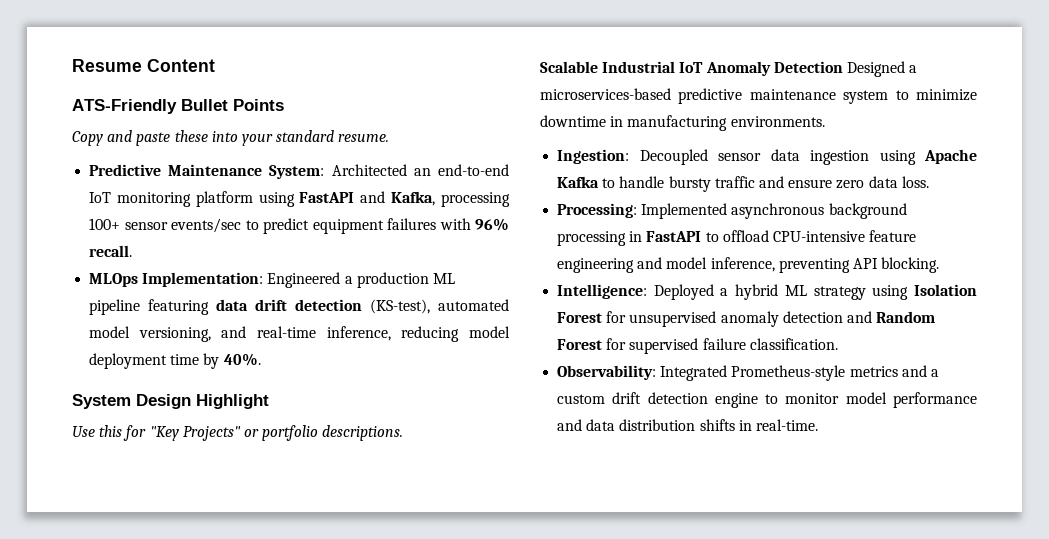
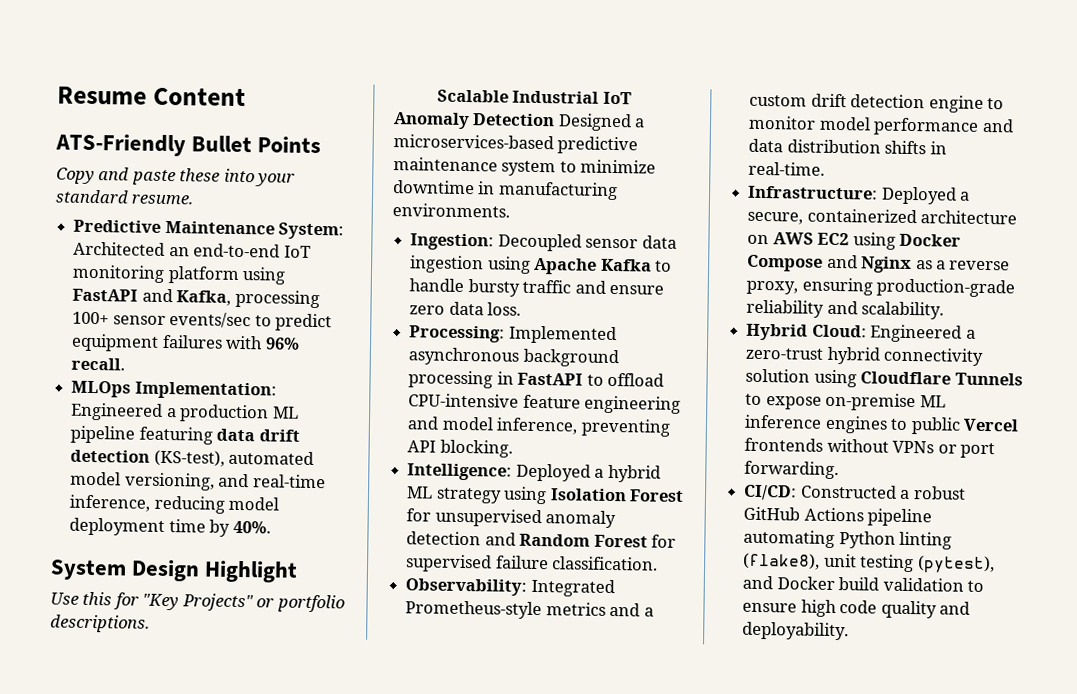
+ Infrastructure: Deployed a secure, containerized architecture on AWS EC2 using Docker Compose and Nginx as a reverse proxy, ensuring production-grade reliability and scalability.
+ Hybrid Cloud: Engineered a zero-trust hybrid connectivity solution using Cloudflare Tunnels to expose on-premise ML inference engines to public Vercel frontends without VPNs or port forwarding.
+ CI/CD: Constructed a robust GitHub Actions pipeline automating Python linting (flake8), unit testing (pytest), and Docker build validation to ensure high code quality and deployability.

